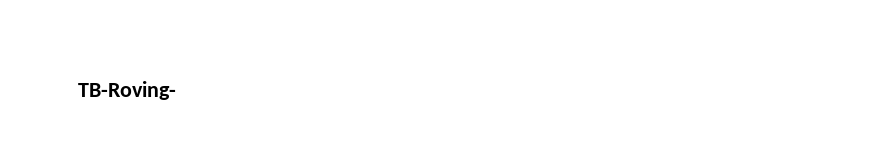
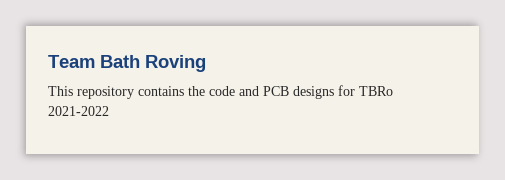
- TB-Roving-
+ Team Bath Roving
+ This repository contains the code and PCB designs for TBRo 2021-2022

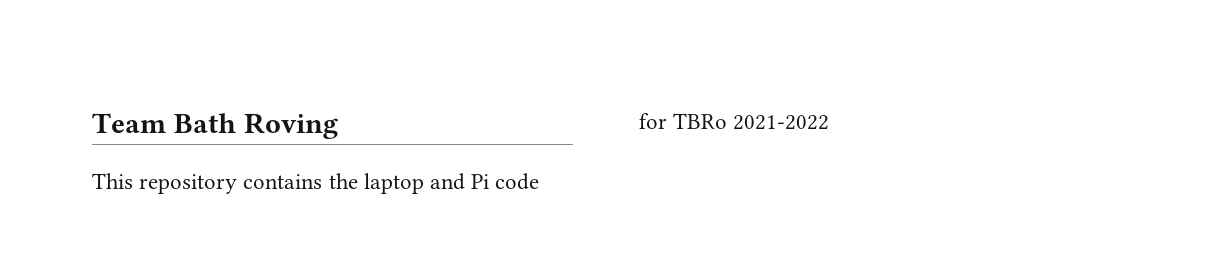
- This repository contains the code and PCB designs for TBRo 2021-2022
+ This repository contains the laptop and Pi code for TBRo 2021-2022

